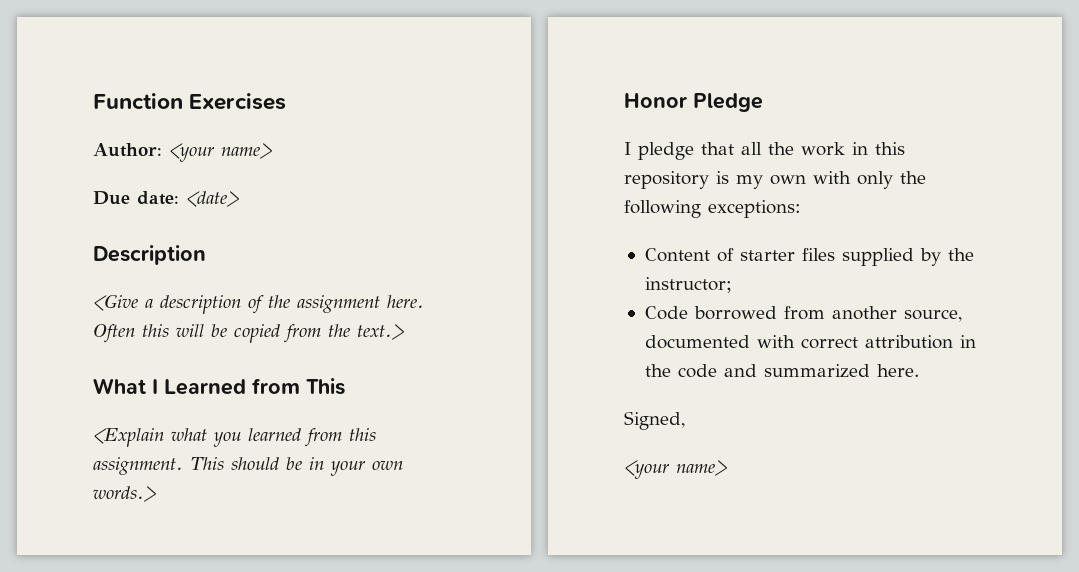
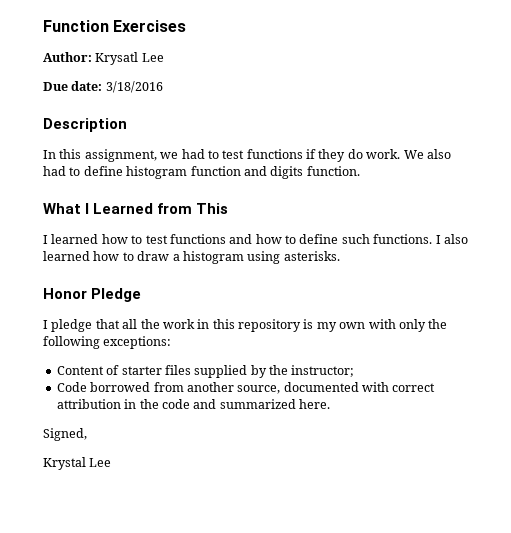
- Author: <your name>
+ Author: Krysatl Lee
- Due date: <date>
+ Due date: 3/18/2016
- <Give a description of the assignment here. Often this will be copied from the text.>
+ In this assignment, we had to test functions if they do work. We also had to define histogram function and digits function.
- <Explain what you learned from this assignment. This should be in your own words.>
+ I learned how to test functions and how to define such functions. I also learned how to draw a histogram using asterisks.
  Signed,
- <your name>
+ Krystal Lee

